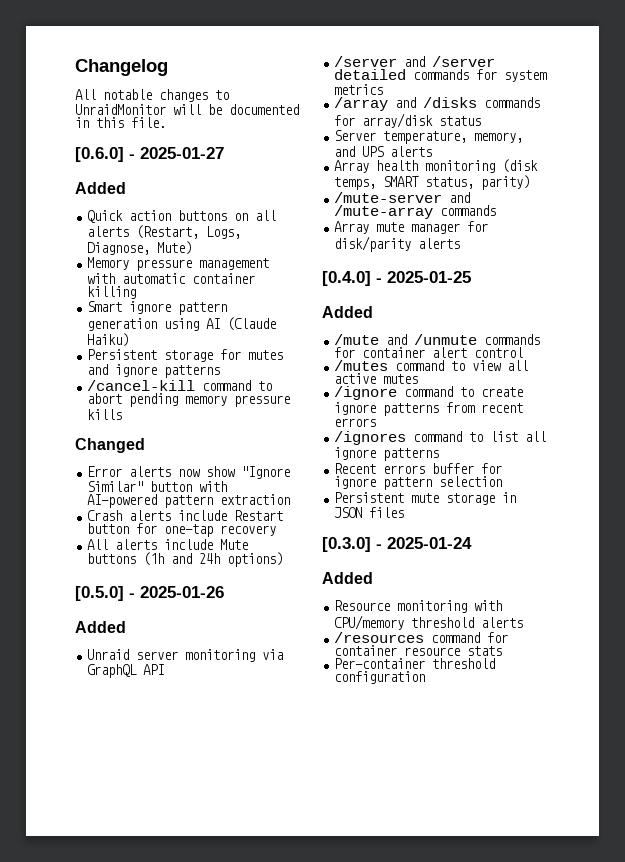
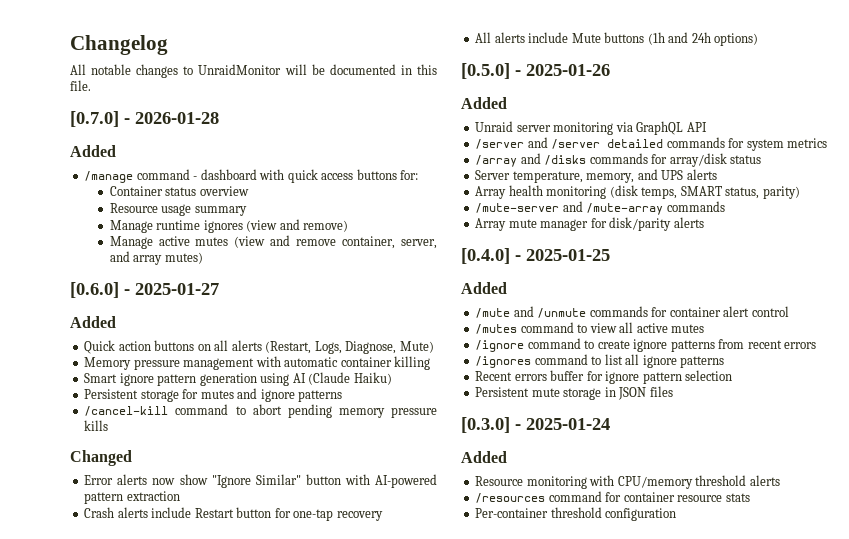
+ [0.7.0] - 2026-01-28
+ Added
+ /manage command - dashboard with quick access buttons for:
+ Container status overview
+ Resource usage summary
+ Manage runtime ignores (view and remove)
+ Manage active mutes (view and remove container, server, and array mutes)

